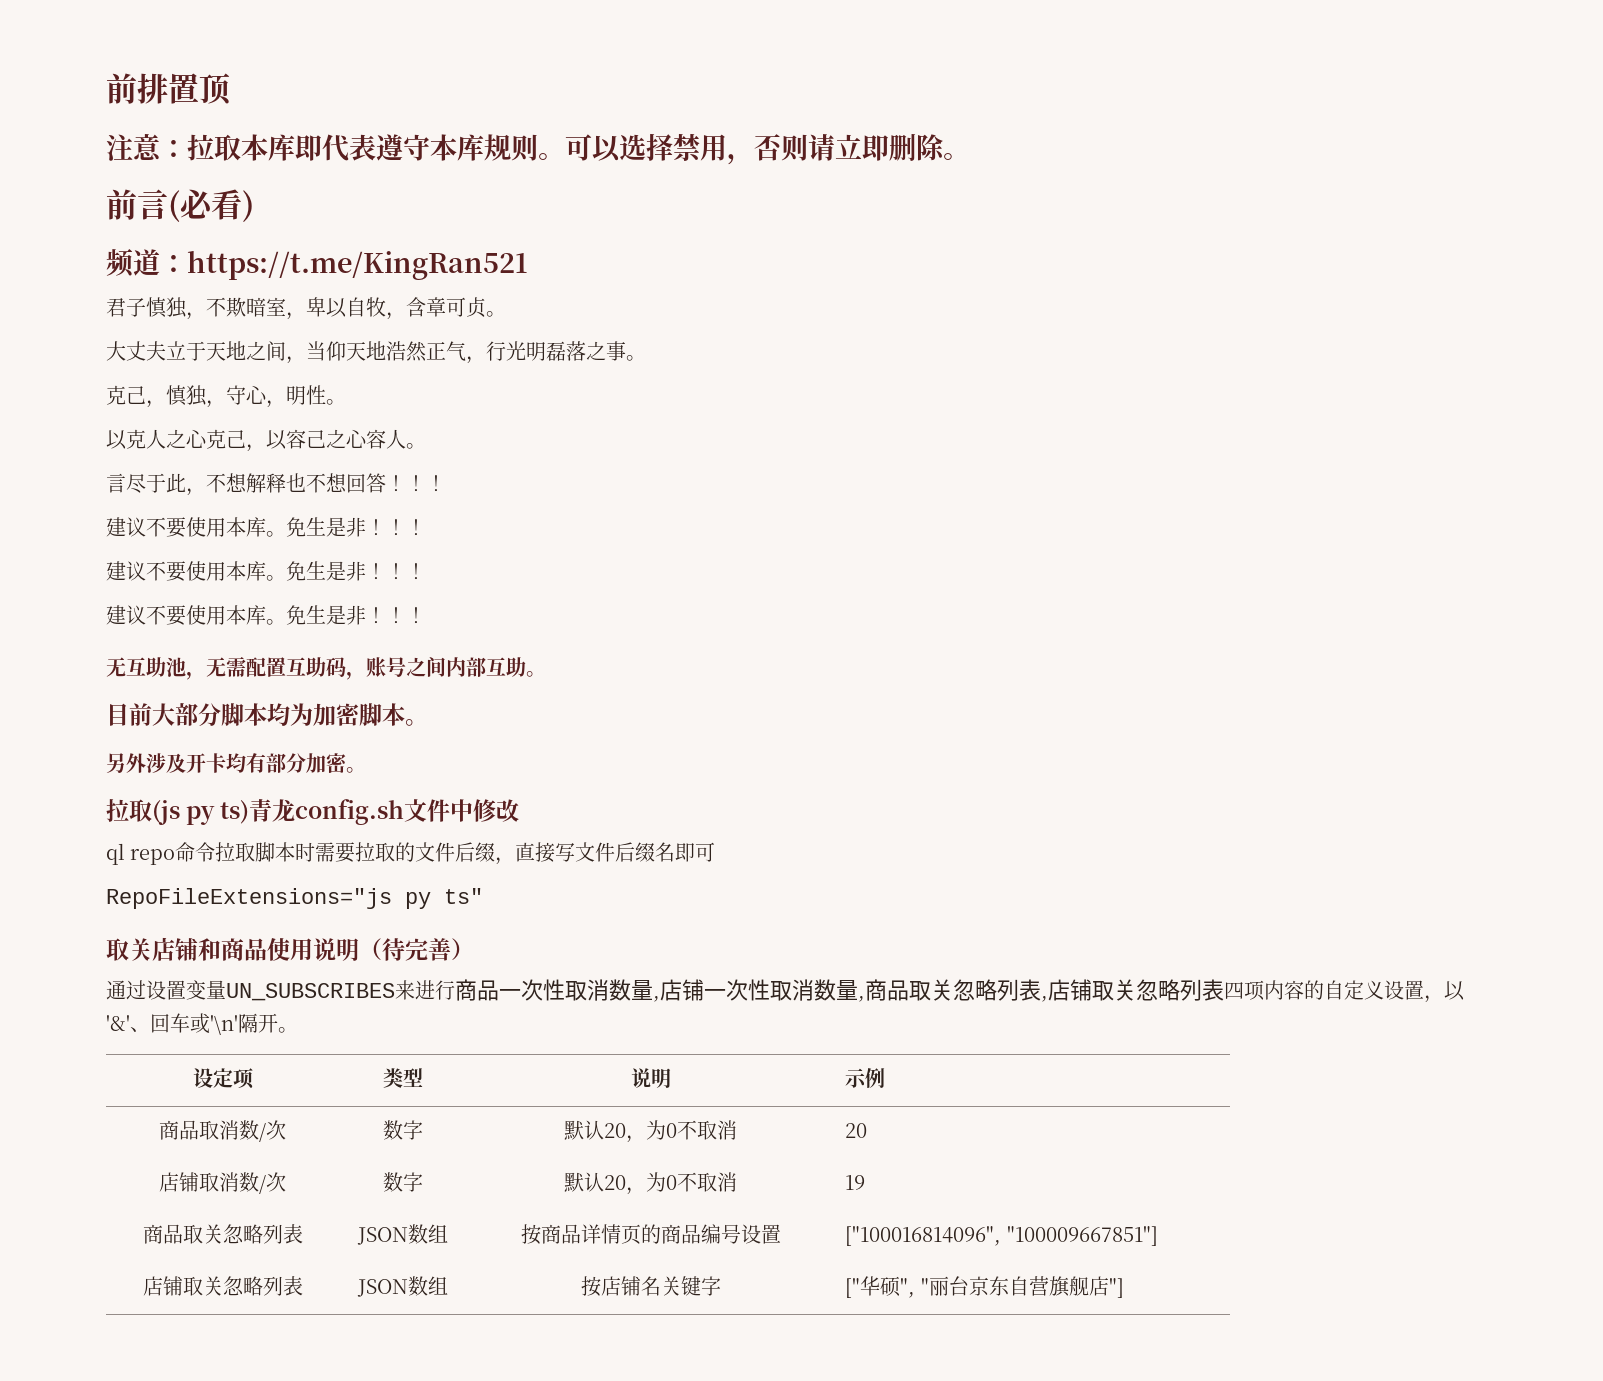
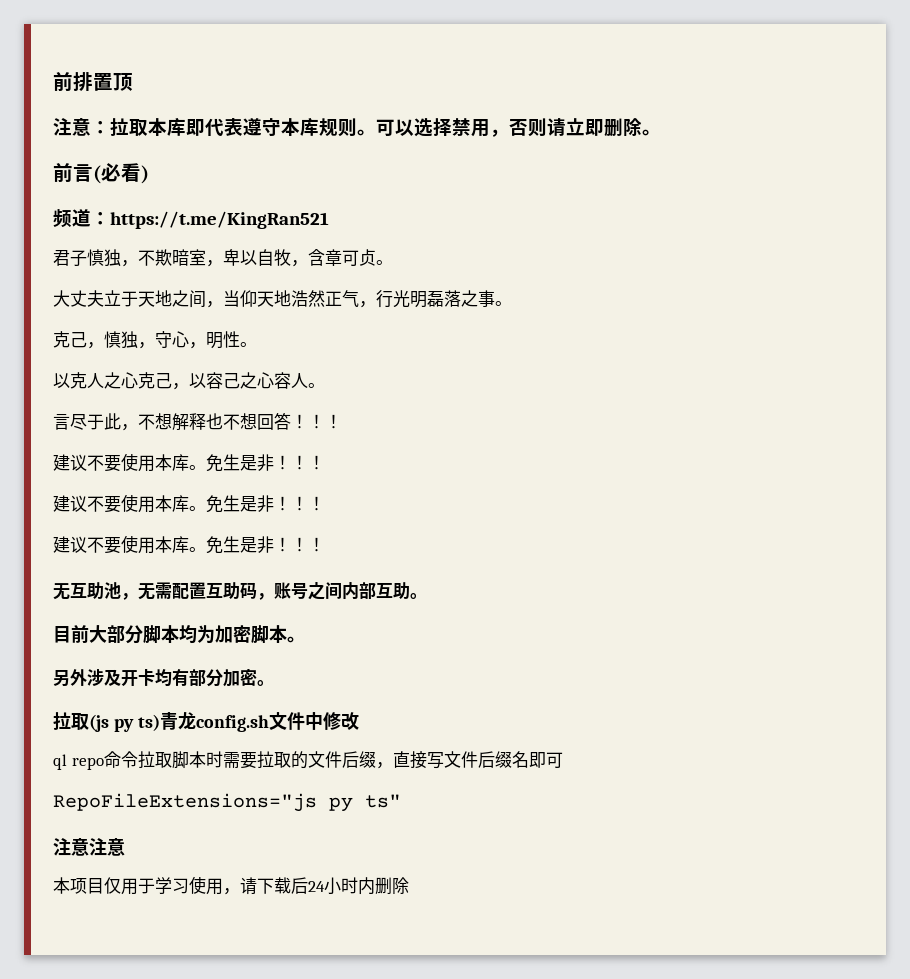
- 取关店铺和商品使用说明（待完善）
- 通过设置变量UN_SUBSCRIBES来进行商品一次性取消数量,店铺一次性取消数量,商品取关忽略列表,店铺取关忽略列表四项内容的自定义设置，以'&'、回车或'\n'隔开。
- 设定项 | 类型 | 说明 | 示例
- 商品取消数/次 | 数字 | 默认20，为0不取消 | 20
- 店铺取消数/次 | 数字 | 默认20，为0不取消 | 19
- 商品取关忽略列表 | JSON数组 | 按商品详情页的商品编号设置 | ["100016814096", "100009667851"]
- 店铺取关忽略列表 | JSON数组 | 按店铺名关键字 | ["华硕", "丽台京东自营旗舰店"]
+ 注意注意
+ 本项目仅用于学习使用，请下载后24小时内删除

